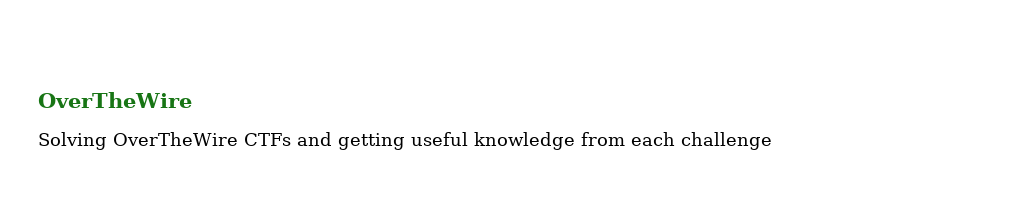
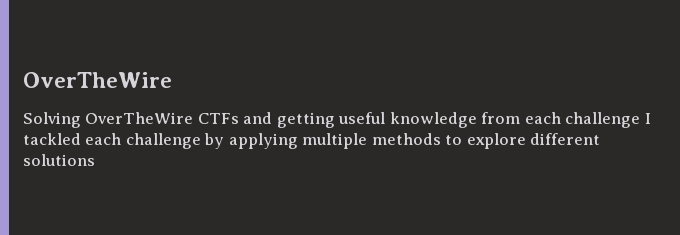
- Solving OverTheWire CTFs and getting useful knowledge from each challenge
+ Solving OverTheWire CTFs and getting useful knowledge from each challenge I tackled each challenge by applying multiple methods to explore different solutions

